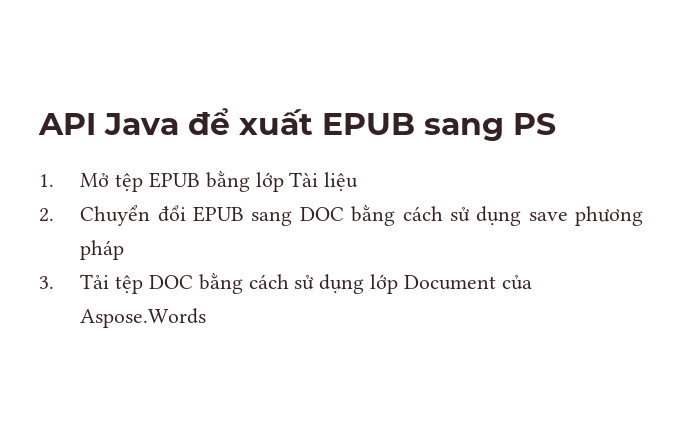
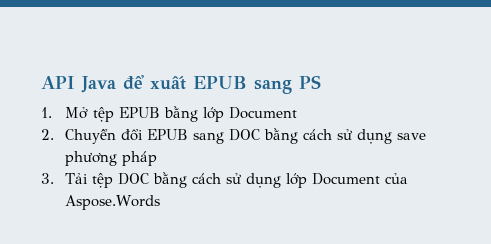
- 1. Mở tệp EPUB bằng lớp Tài liệu
+ 1. Mở tệp EPUB bằng lớp Document

